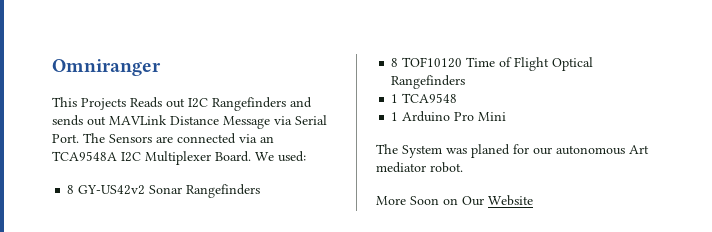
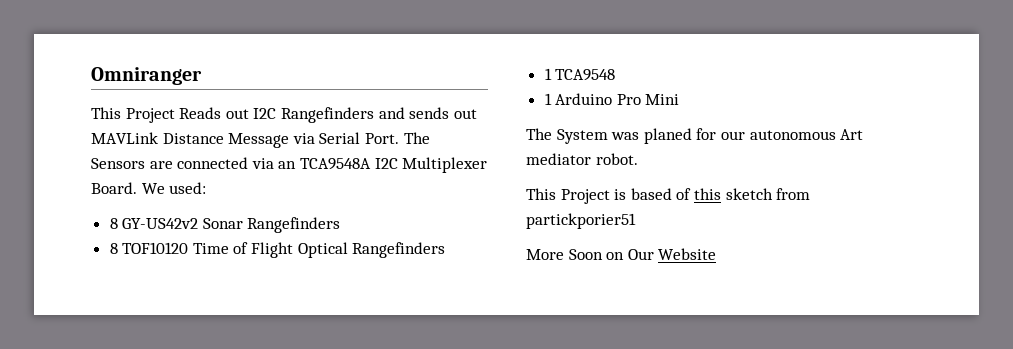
- This Projects Reads out I2C Rangefinders and sends out MAVLink Distance Message via Serial Port.
+ This Project Reads out I2C Rangefinders and sends out MAVLink Distance Message via Serial Port.
+ This Project is based of this sketch from partickporier51

